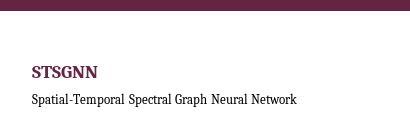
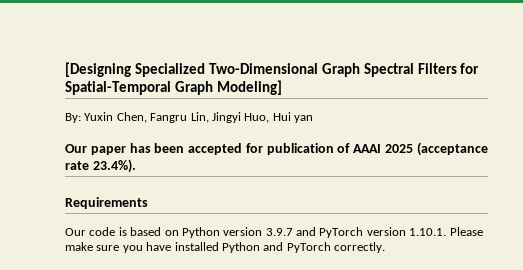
- STSGNN
- Spatial-Temporal Spectral Graph Neural Network
+ [Designing Specialized Two-Dimensional Graph Spectral Filters for Spatial-Temporal Graph Modeling]
+ By: Yuxin Chen, Fangru Lin, Jingyi Huo, Hui yan
+ Our paper has been accepted for publication of AAAI 2025 (acceptance rate 23.4%).
+ Requirements
+ Our code is based on Python version 3.9.7 and PyTorch version 1.10.1. Please make sure you have installed Python and PyTorch correctly.

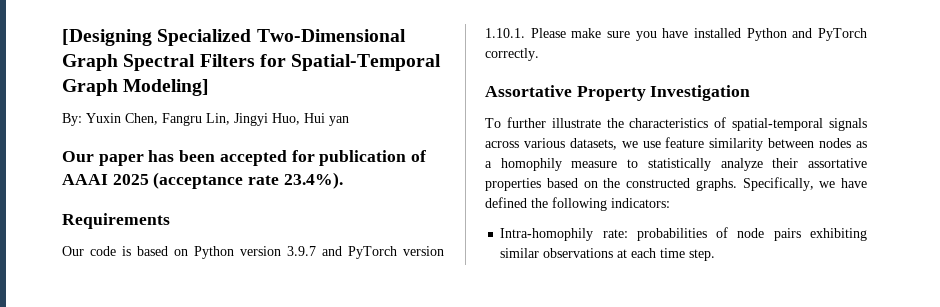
+ Assortative Property Investigation
+ To further illustrate the characteristics of spatial-temporal signals across various datasets, we use feature similarity between nodes as a homophily measure to statistically analyze their assortative properties based on the constructed graphs. Specifically, we have defined the following indicators:
+ Intra-homophily rate: probabilities of node pairs exhibiting similar observations at each time step.

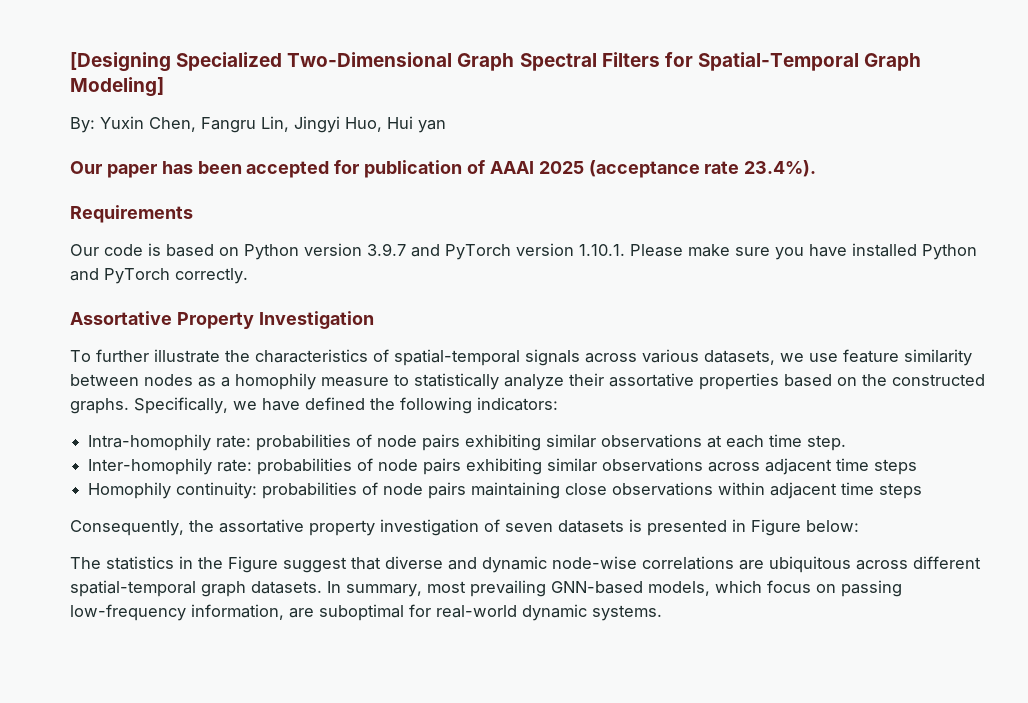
+ Inter-homophily rate: probabilities of node pairs exhibiting similar observations across adjacent time steps
+ Homophily continuity: probabilities of node pairs maintaining close observations within adjacent time steps
+ Consequently, the assortative property investigation of seven datasets is presented in Figure below:
+ The statistics in the Figure suggest that diverse and dynamic node-wise correlations are ubiquitous across different spatial-temporal graph datasets. In summary, most prevailing GNN-based models, which focus on passing low-frequency information, are suboptimal for real-world dynamic systems.

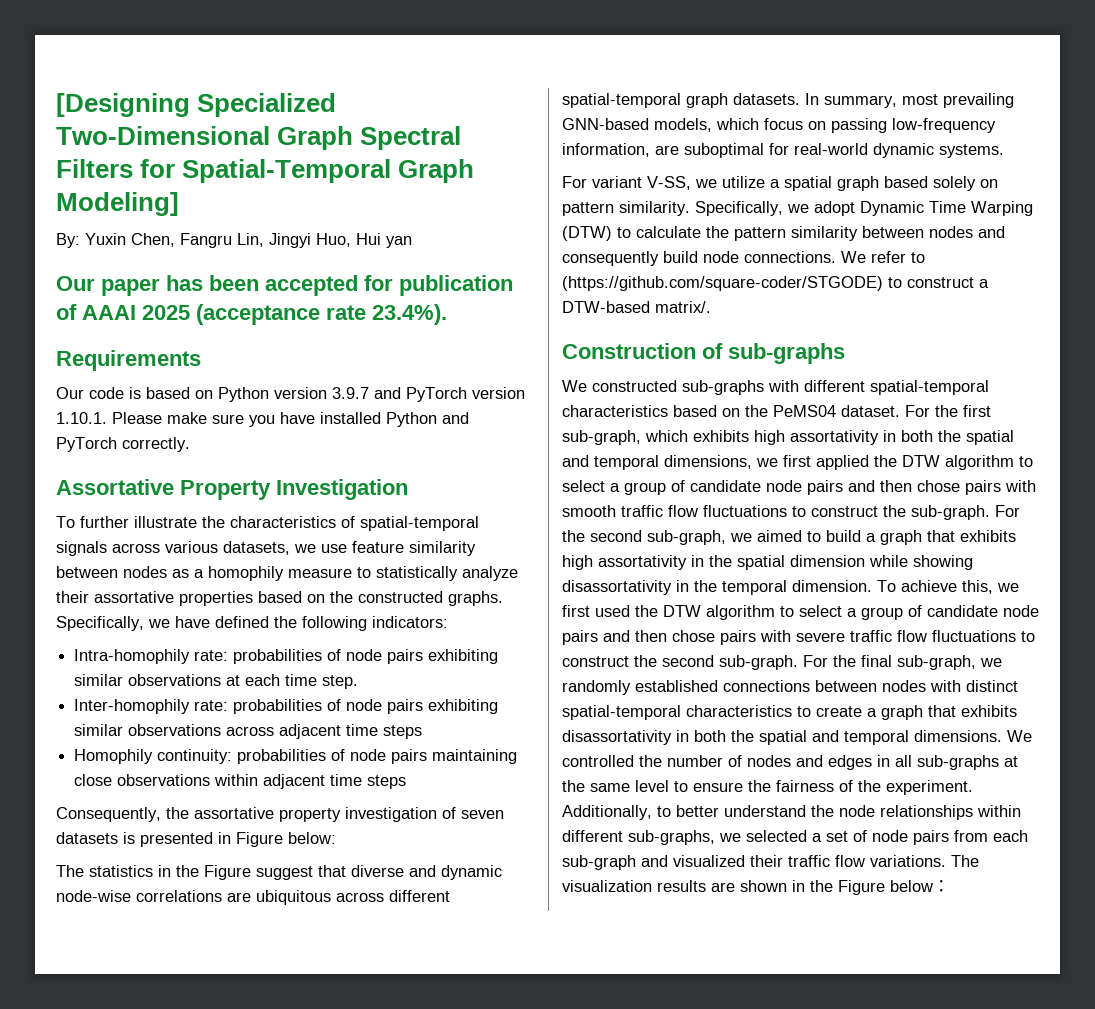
+ For variant V-SS, we utilize a spatial graph based solely on pattern similarity. Specifically, we adopt Dynamic Time Warping (DTW) to calculate the pattern similarity between nodes and consequently build node connections. We refer to (https://github.com/square-coder/STGODE) to construct a DTW-based matrix/.
+ Construction of sub-graphs
+ We constructed sub-graphs with different spatial-temporal characteristics based on the PeMS04 dataset. For the first sub-graph, which exhibits high assortativity in both the spatial and temporal dimensions, we first applied the DTW algorithm to select a group of candidate node pairs and then chose pairs with smooth traffic flow fluctuations to construct the sub-graph. For the second sub-graph, we aimed to build a graph that exhibits high assortativity in the spatial dimension while showing disassortativity in the temporal dimension. To achieve this, we first used the DTW algorithm to select a group of candidate node pairs and then chose pairs with severe traffic flow fluctuations to construct the second sub-graph. For the final sub-graph, we randomly established connections between nodes with distinct spatial-temporal characteristics to create a graph that exhibits disassortativity in both the spatial and temporal dimensions. We controlled the number of nodes and edges in all sub-graphs at the same level to ensure the fairness of the experiment. Additionally, to better understand the node relationships within different sub-graphs, we selected a set of node pairs from each sub-graph and visualized their traffic flow variations. The visualization results are shown in the Figure below：

